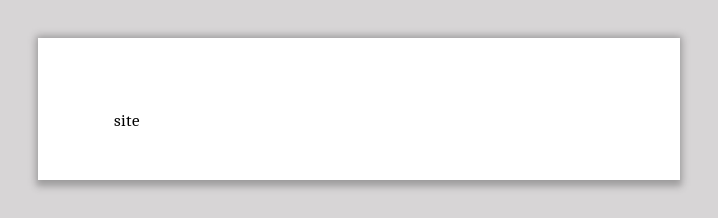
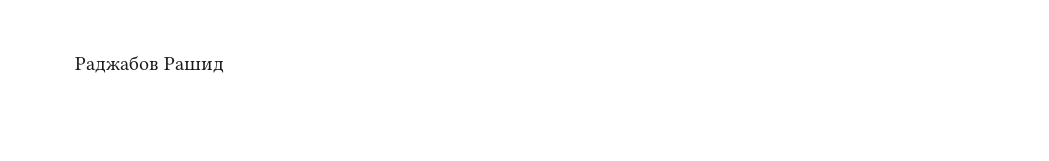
- site
+ Раджабов Рашид

